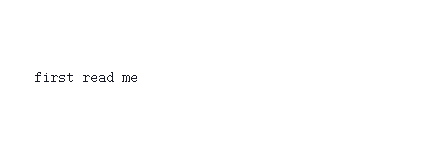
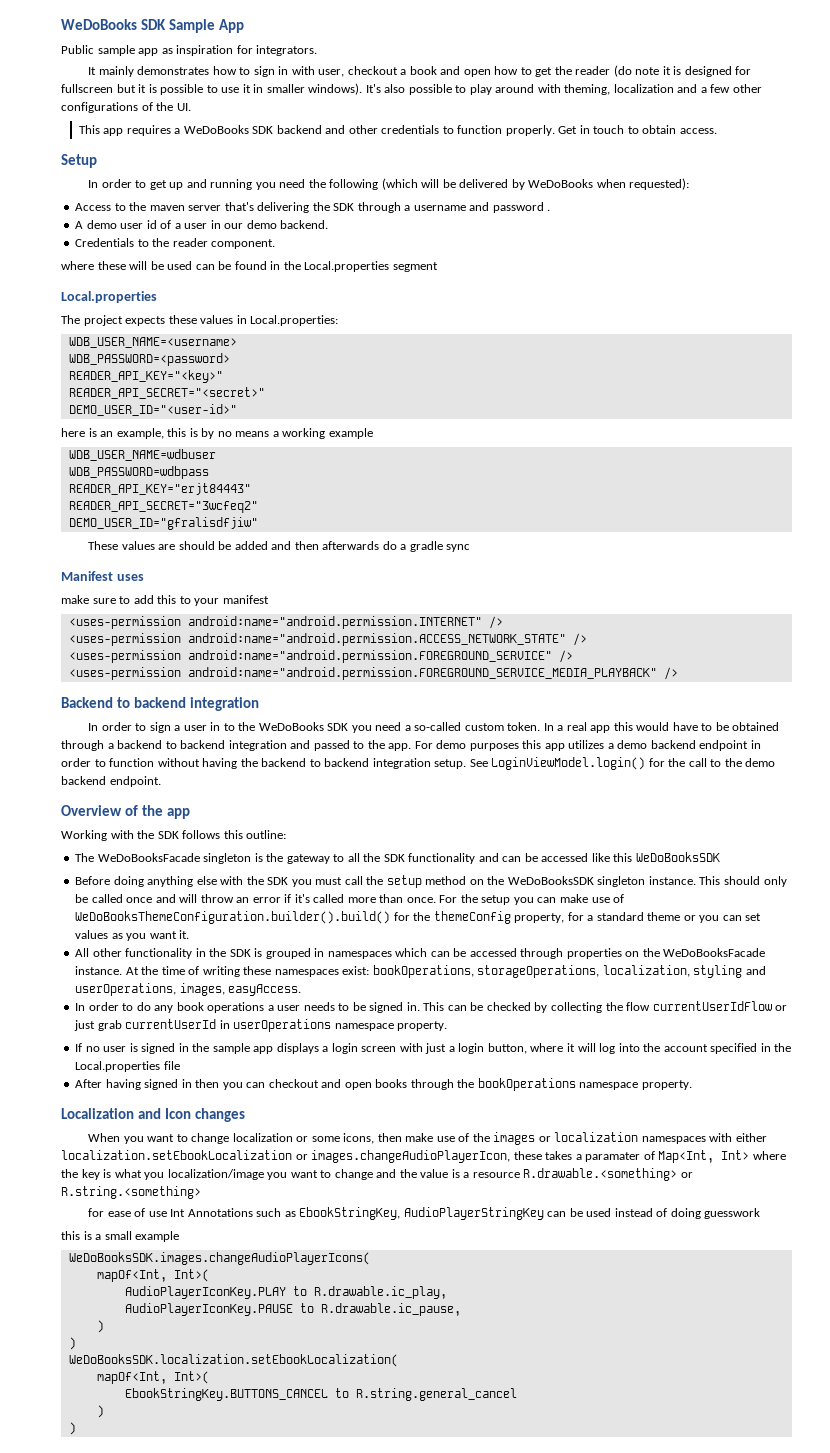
- first read me
+ WeDoBooks SDK Sample App
+ Public sample app as inspiration for integrators.
+ It mainly demonstrates how to sign in with user, checkout a book and open how to get the reader (do note it is designed for fullscreen but it is possible to use it in smaller windows). It's also possible to play around with theming, localization and a few other configurations of the UI.
+ This app requires a WeDoBooks SDK backend and other credentials to function properly. Get in touch to obtain access.
+ Setup
+ In order to get up and running you need the following (which will be delivered by WeDoBooks when requested):
+ Access to the maven server that's delivering the SDK through a username and password .
+ A demo user id of a user in our demo backend.
+ Credentials to the reader component.
+ where these will be used can be found in the Local.properties segment
+ Local.properties
+ The project expects these values in Local.properties:
+ WDB_USER_NAME=<username>
+ WDB_PASSWORD=<password>
+ READER_API_KEY="<key>"
+ READER_API_SECRET="<secret>"
+ DEMO_USER_ID="<user-id>"
+ here is an example, this is by no means a working example
+ WDB_USER_NAME=wdbuser
+ WDB_PASSWORD=wdbpass
+ READER_API_KEY="erjt84443"
+ READER_API_SECRET="3wcfeq2"
+ DEMO_USER_ID="gfralisdfjiw"
+ These values are should be added and then afterwards do a gradle sync
+ Manifest uses
+ make sure to add this to your manifest
+ <uses-permission android:name="android.permission.INTERNET" />
+ <uses-permission android:name="android.permission.ACCESS_NETWORK_STATE" />
+ <uses-permission android:name="android.permission.FOREGROUND_SERVICE" />
+ <uses-permission android:name="android.permission.FOREGROUND_SERVICE_MEDIA_PLAYBACK" />
+ Backend to backend integration
+ In order to sign a user in to the WeDoBooks SDK you need a so-called custom token. In a real app this would have to be obtained through a backend to backend integration and passed to the app. For demo purposes this app utilizes a demo backend endpoint in order to function without having the backend to backend integration setup. See LoginViewModel.login() for the call to the demo backend endpoint.
+ Overview of the app
+ Working with the SDK follows this outline:
+ The WeDoBooksFacade singleton is the gateway to all the SDK functionality and can be accessed like this WeDoBooksSDK
+ Before doing anything else with the SDK you must call the setup method on the WeDoBooksSDK singleton instance. This should only be called once and will throw an error if it's called more than once. For the setup you can make use of WeDoBooksThemeConfiguration.builder().build() for the themeConfig property, for a standard theme or you can set values as you want it.
+ All other functionality in the SDK is grouped in namespaces which can be accessed through properties on the WeDoBooksFacade instance. At the time of writing these namespaces exist: bookOperations, storageOperations, localization, styling and userOperations, images, easyAccess.
+ In order to do any book operations a user needs to be signed in. This can be checked by collecting the flow currentUserIdFlow or just grab currentUserId in userOperations namespace property.
+ If no user is signed in the sample app displays a login screen with just a login button, where it will log into the account specified in the Local.properties file
+ After having signed in then you can checkout and open books through the bookOperations namespace property.
+ Localization and Icon changes
+ When you want to change localization or some icons, then make use of the images or localization namespaces with either localization.setEbookLocalization or images.changeAudioPlayerIcon, these takes a paramater of Map<Int, Int> where the key is what you localization/image you want to change and the value is a resource R.drawable.<something> or R.string.<something>
+ for ease of use Int Annotations such as EbookStringKey, AudioPlayerStringKey can be used instead of doing guesswork
+ this is a small example
+ WeDoBooksSDK.images.changeAudioPlayerIcons(
+ mapOf<Int, Int>(
+ AudioPlayerIconKey.PLAY to R.drawable.ic_play,
+ AudioPlayerIconKey.PAUSE to R.drawable.ic_pause,
+ )
+ )
+ WeDoBooksSDK.localization.setEbookLocalization(
+ mapOf<Int, Int>(
+ EbookStringKey.BUTTONS_CANCEL to R.string.general_cancel
+ )
+ )

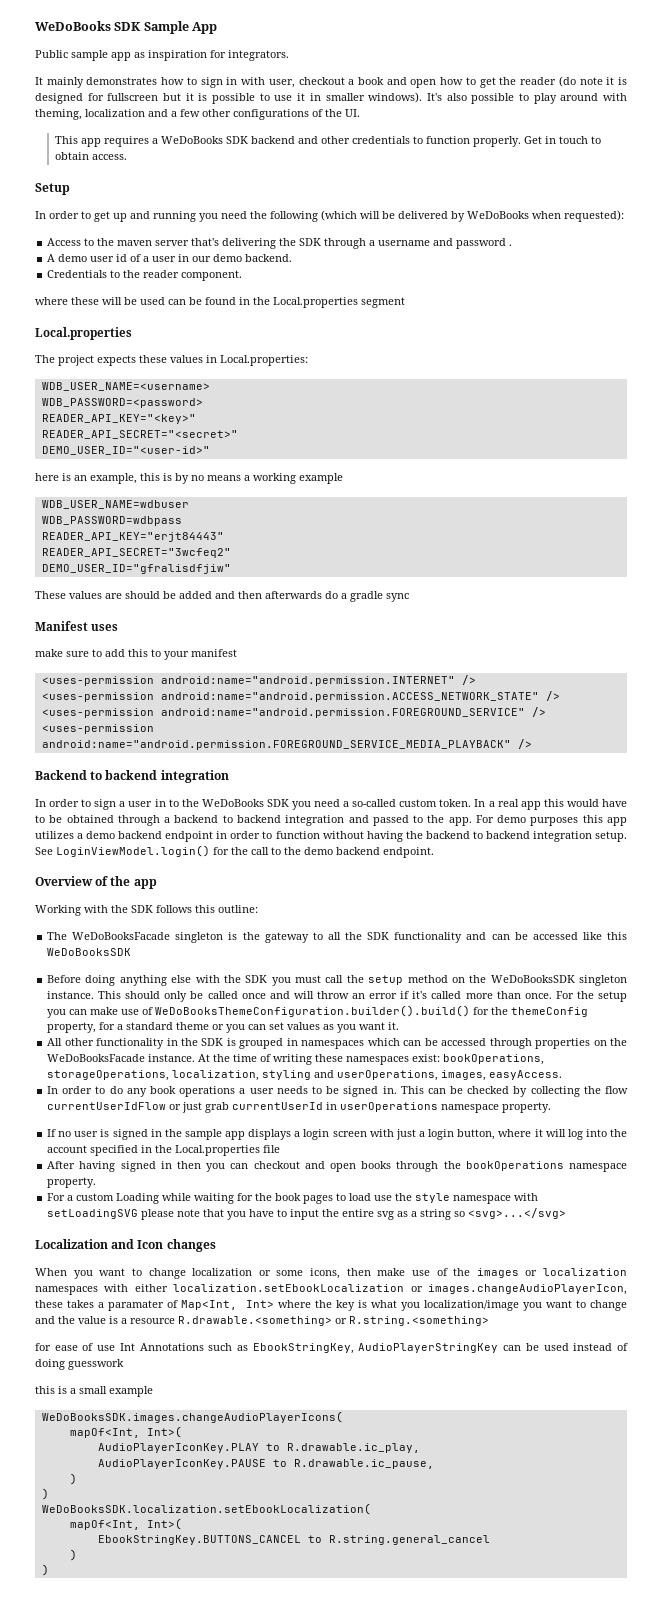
+ For a custom Loading while waiting for the book pages to load use the style namespace with setLoadingSVG please note that you have to input the entire svg as a string so <svg>...</svg>

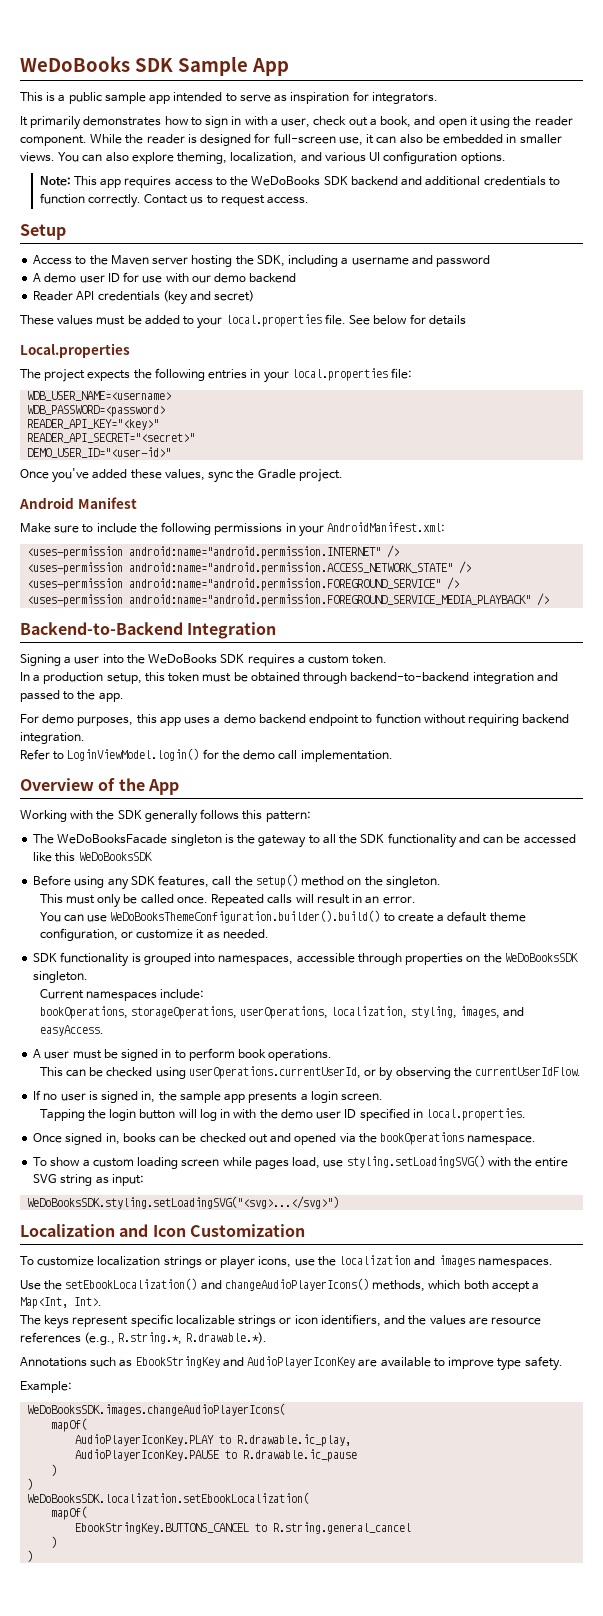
- Public sample app as inspiration for integrators.
+ This is a public sample app intended to serve as inspiration for integrators.
- It mainly demonstrates how to sign in with user, checkout a book and open how to get the reader (do note it is designed for fullscreen but it is possible to use it in smaller windows). It's also possible to play around with theming, localization and a few other configurations of the UI.
- This app requires a WeDoBooks SDK backend and other credentials to function properly. Get in touch to obtain access.
+ It primarily demonstrates how to sign in with a user, check out a book, and open it using the reader component. While the reader is designed for full-screen use, it can also be embedded in smaller views. You can also explore theming, localization, and various UI configuration options.
+ Note: This app requires access to the WeDoBooks SDK backend and additional credentials to function correctly. Contact us to request access.
  Setup
- In order to get up and running you need the following (which will be delivered by WeDoBooks when requested):
- Access to the maven server that's delivering the SDK through a username and password .
+ Access to the Maven server hosting the SDK, including a username and password
- A demo user id of a user in our demo backend.
- Credentials to the reader component.
- where these will be used can be found in the Local.properties segment
+ A demo user ID for use with our demo backend
+ Reader API credentials (key and secret)
+ These values must be added to your local.properties file. See below for details
  Local.properties
- The project expects these values in Local.properties:
+ The project expects the following entries in your local.properties file:
- here is an example, this is by no means a working example
- WDB_USER_NAME=wdbuser
- WDB_PASSWORD=wdbpass
- READER_API_KEY="erjt84443"
- READER_API_SECRET="3wcfeq2"
- DEMO_USER_ID="gfralisdfjiw"
- These values are should be added and then afterwards do a gradle sync
- Manifest uses
- make sure to add this to your manifest
+ Once you've added these values, sync the Gradle project.
+ Android Manifest
+ Make sure to include the following permissions in your AndroidManifest.xml:
- Backend to backend integration
- In order to sign a user in to the WeDoBooks SDK you need a so-called custom token. In a real app this would have to be obtained through a backend to backend integration and passed to the app. For demo purposes this app utilizes a demo backend endpoint in order to function without having the backend to backend integration setup. See LoginViewModel.login() for the call to the demo backend endpoint.
+ Backend-to-Backend Integration
+ Signing a user into the WeDoBooks SDK requires a custom token.
+ In a production setup, this token must be obtained through backend-to-backend integration and passed to the app.
+ For demo purposes, this app uses a demo backend endpoint to function without requiring backend integration.
+ Refer to LoginViewModel.login() for the demo call implementation.
- Overview of the app
+ Overview of the App
- Working with the SDK follows this outline:
+ Working with the SDK generally follows this pattern:
- Before doing anything else with the SDK you must call the setup method on the WeDoBooksSDK singleton instance. This should only be called once and will throw an error if it's called more than once. For the setup you can make use of WeDoBooksThemeConfiguration.builder().build() for the themeConfig property, for a standard theme or you can set values as you want it.
- All other functionality in the SDK is grouped in namespaces which can be accessed through properties on the WeDoBooksFacade instance. At the time of writing these namespaces exist: bookOperations, storageOperations, localization, styling and userOperations, images, easyAccess.
- In order to do any book operations a user needs to be signed in. This can be checked by collecting the flow currentUserIdFlow or just grab currentUserId in userOperations namespace property.
+ Before using any SDK features, call the setup() method on the singleton.
+ This must only be called once. Repeated calls will result in an error.
+ You can use WeDoBooksThemeConfiguration.builder().build() to create a default theme configuration, or customize it as needed.
+ SDK functionality is grouped into namespaces, accessible through properties on the WeDoBooksSDK singleton.
+ Current namespaces include:
+ bookOperations, storageOperations, userOperations, localization, styling, images, and easyAccess.
+ A user must be signed in to perform book operations.
+ This can be checked using userOperations.currentUserId, or by observing the currentUserIdFlow.
- If no user is signed in the sample app displays a login screen with just a login button, where it will log into the account specified in the Local.properties file
- After having signed in then you can checkout and open books through the bookOperations namespace property.
- For a custom Loading while waiting for the book pages to load use the style namespace with setLoadingSVG please note that you have to input the entire svg as a string so <svg>...</svg>
- Localization and Icon changes
- When you want to change localization or some icons, then make use of the images or localization namespaces with either localization.setEbookLocalization or images.changeAudioPlayerIcon, these takes a paramater of Map<Int, Int> where the key is what you localization/image you want to change and the value is a resource R.drawable.<something> or R.string.<something>
- for ease of use Int Annotations such as EbookStringKey, AudioPlayerStringKey can be used instead of doing guesswork
- this is a small example
+ If no user is signed in, the sample app presents a login screen.
+ Tapping the login button will log in with the demo user ID specified in local.properties.
+ Once signed in, books can be checked out and opened via the bookOperations namespace.
+ To show a custom loading screen while pages load, use styling.setLoadingSVG() with the entire SVG string as input:
+ WeDoBooksSDK.styling.setLoadingSVG("<svg>...</svg>")
+ Localization and Icon Customization
+ To customize localization strings or player icons, use the localization and images namespaces.
+ Use the setEbookLocalization() and changeAudioPlayerIcons() methods, which both accept a Map<Int, Int>.
+ The keys represent specific localizable strings or icon identifiers, and the values are resource references (e.g., R.string.*, R.drawable.*).
+ Annotations such as EbookStringKey and AudioPlayerIconKey are available to improve type safety.
+ Example:
  WeDoBooksSDK.images.changeAudioPlayerIcons(
- mapOf<Int, Int>(
+ mapOf(
- AudioPlayerIconKey.PAUSE to R.drawable.ic_pause,
+ AudioPlayerIconKey.PAUSE to R.drawable.ic_pause
  WeDoBooksSDK.localization.setEbookLocalization(
- mapOf<Int, Int>(
+ mapOf(

